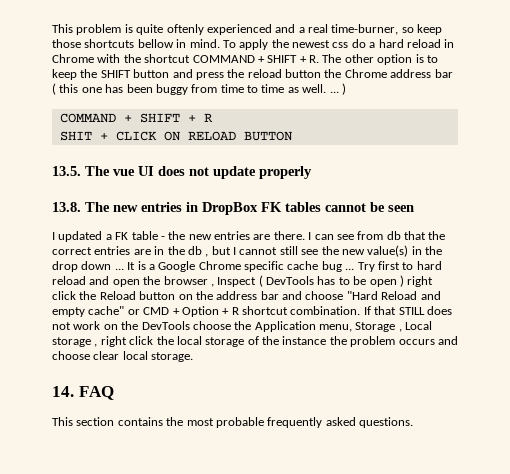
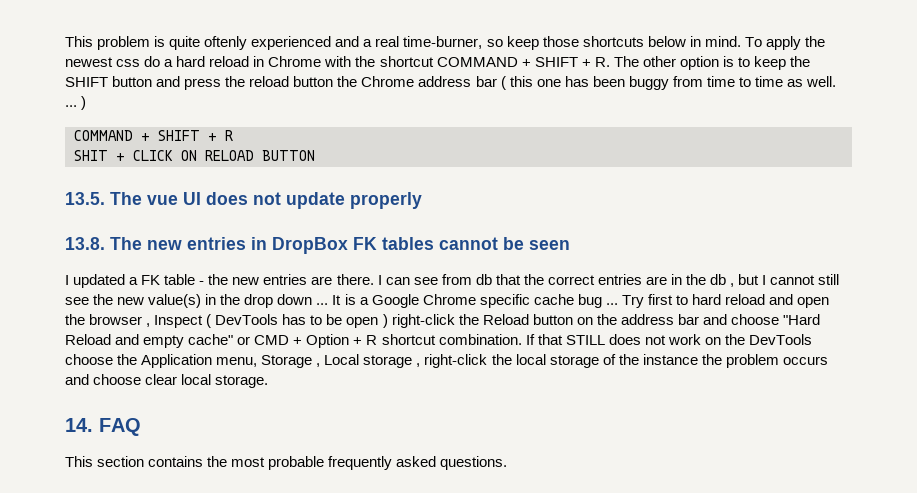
- This problem is quite oftenly experienced and a real time-burner, so keep those shortcuts bellow in mind.
+ This problem is quite oftenly experienced and a real time-burner, so keep those shortcuts below in mind.
- Try first to hard reload and open the browser , Inspect ( DevTools has to be open ) right click the Reload button on the address bar and choose "Hard Reload and empty cache" or CMD + Option + R shortcut combination.
+ Try first to hard reload and open the browser , Inspect ( DevTools has to be open ) right-click the Reload button on the address bar and choose "Hard Reload and empty cache" or CMD + Option + R shortcut combination.
- If that STILL does not work on the DevTools choose the Application menu, Storage , Local storage , right click the local storage of the instance the problem occurs and choose clear local storage.
+ If that STILL does not work on the DevTools choose the Application menu, Storage , Local storage , right-click the local storage of the instance the problem occurs and choose clear local storage.

